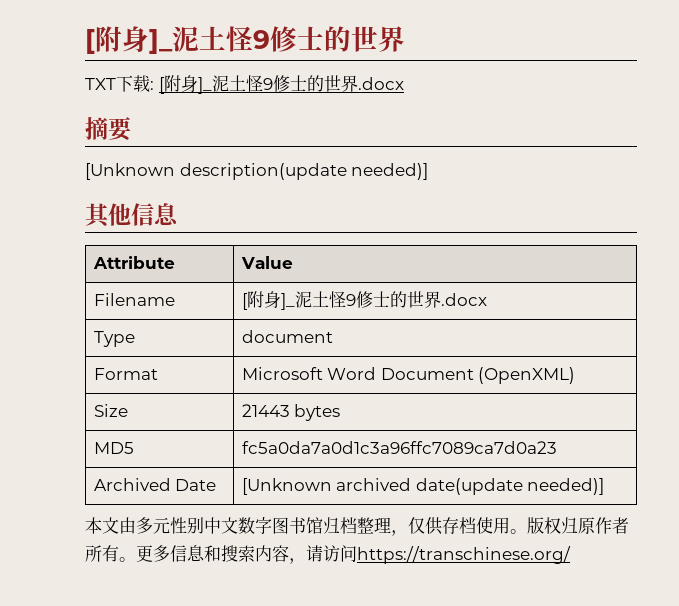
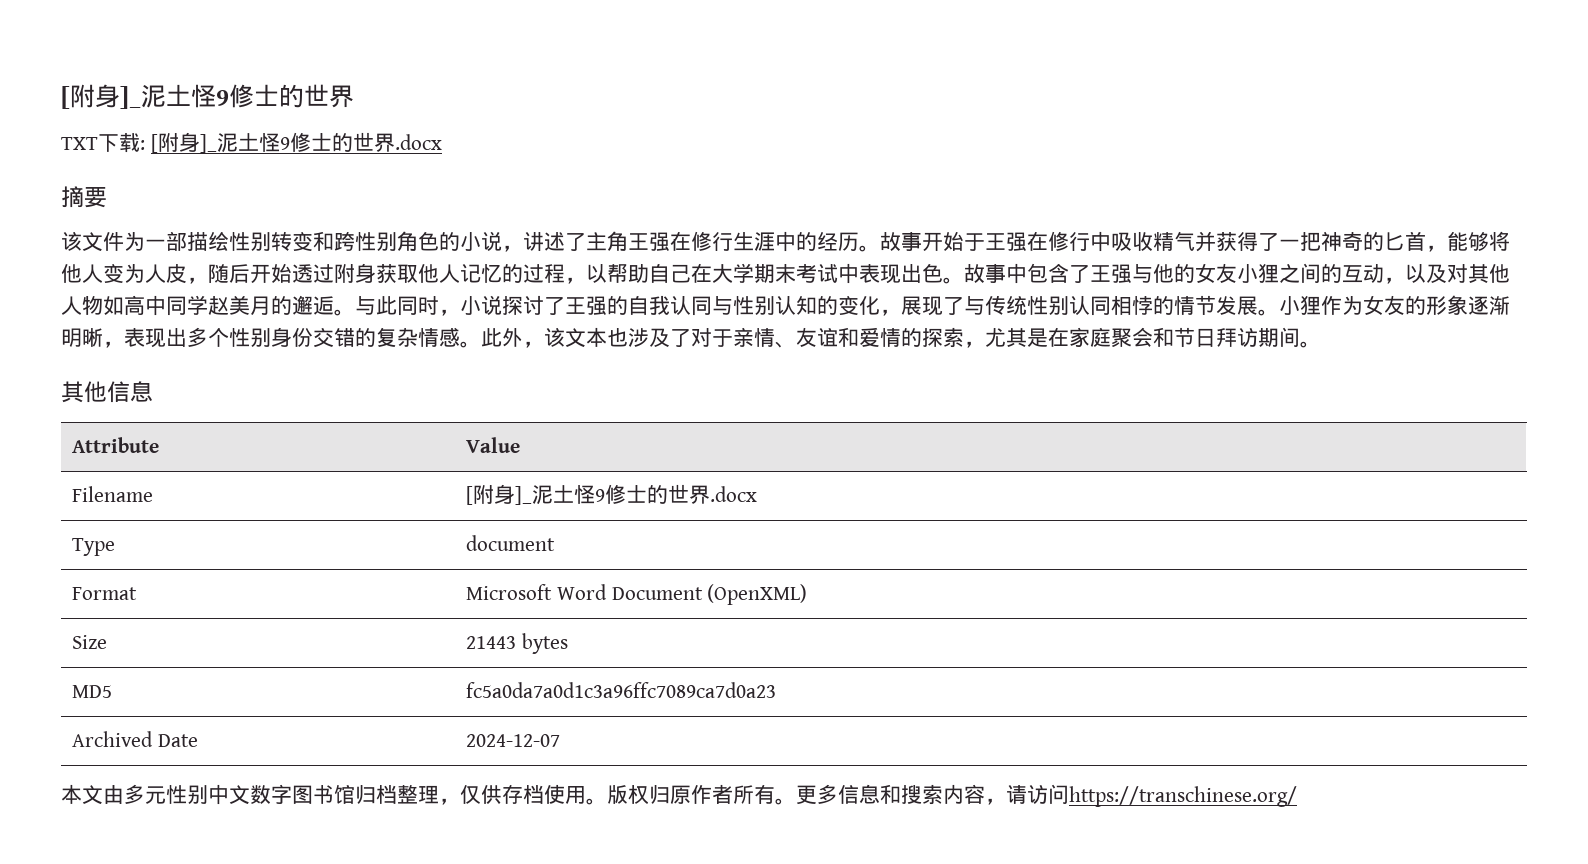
- [Unknown description(update needed)]
+ 该文件为一部描绘性别转变和跨性别角色的小说，讲述了主角王强在修行生涯中的经历。故事开始于王强在修行中吸收精气并获得了一把神奇的匕首，能够将他人变为人皮，随后开始透过附身获取他人记忆的过程，以帮助自己在大学期末考试中表现出色。故事中包含了王强与他的女友小狸之间的互动，以及对其他人物如高中同学赵美月的邂逅。与此同时，小说探讨了王强的自我认同与性别认知的变化，展现了与传统性别认同相悖的情节发展。小狸作为女友的形象逐渐明晰，表现出多个性别身份交错的复杂情感。此外，该文本也涉及了对于亲情、友谊和爱情的探索，尤其是在家庭聚会和节日拜访期间。
- Archived Date | [Unknown archived date(update needed)]
+ Archived Date | 2024-12-07

